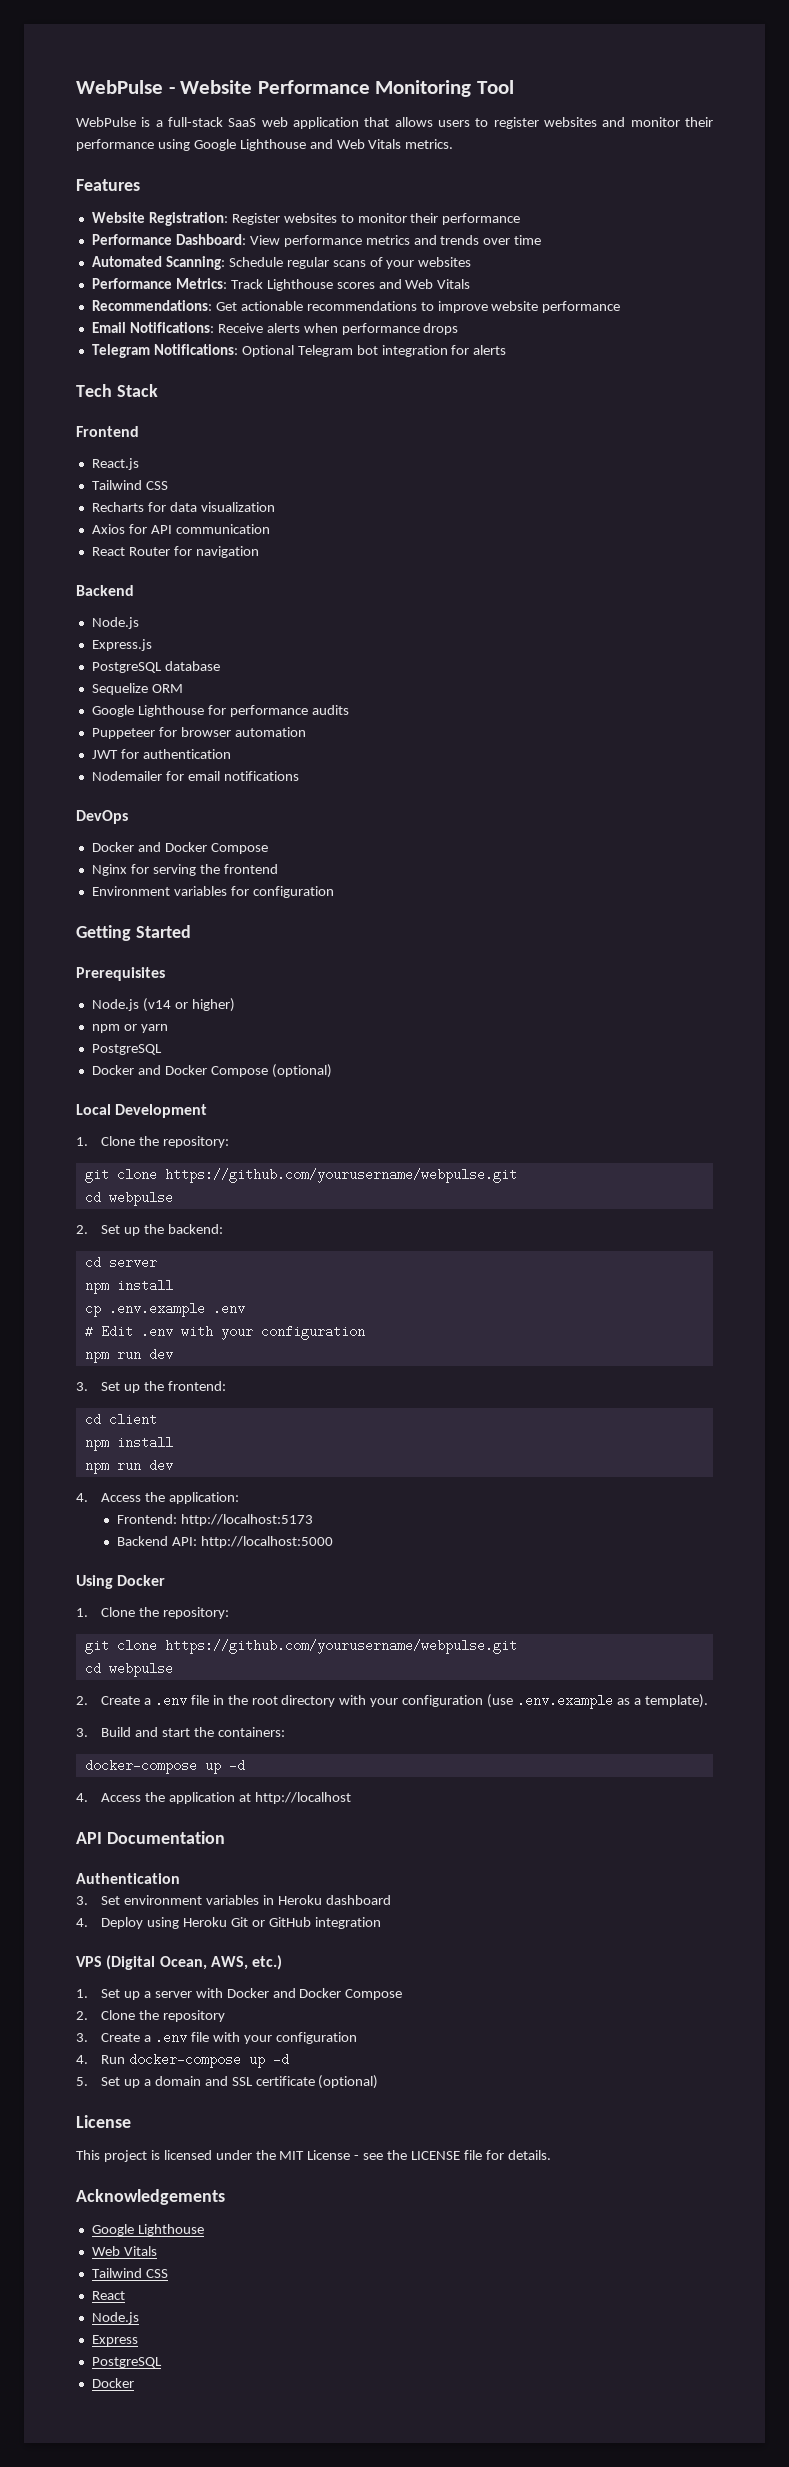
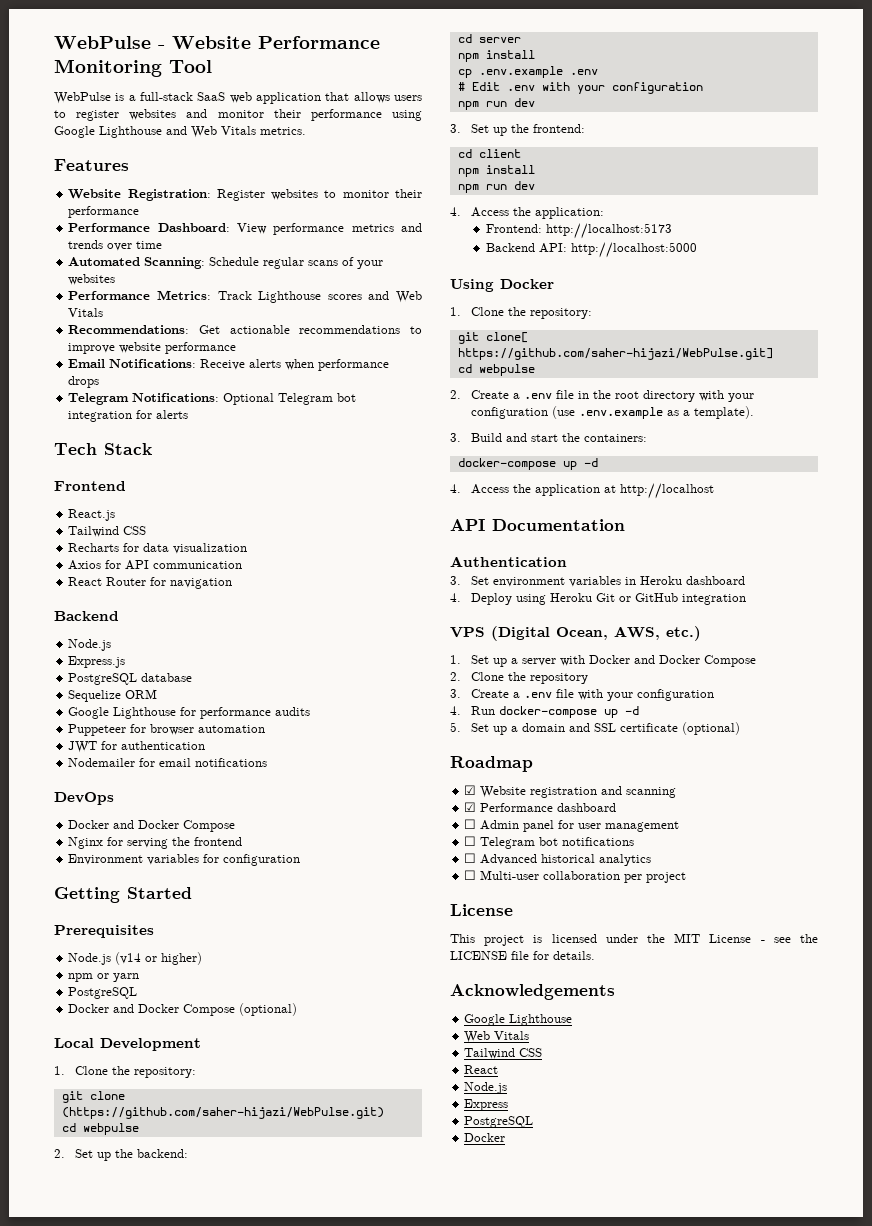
  Local Development
  1. Clone the repository:
- git clone https://github.com/yourusername/webpulse.git
+ git clone (https://github.com/saher-hijazi/WebPulse.git)
  Using Docker
  1. Clone the repository:
- git clone https://github.com/yourusername/webpulse.git
+ git clone[ https://github.com/saher-hijazi/WebPulse.git]
+ Roadmap
+ ☑ Website registration and scanning
+ ☑ Performance dashboard
+ ☐ Admin panel for user management
+ ☐ Telegram bot notifications
+ ☐ Advanced historical analytics
+ ☐ Multi-user collaboration per project

